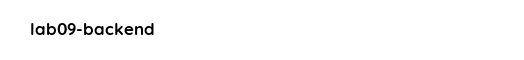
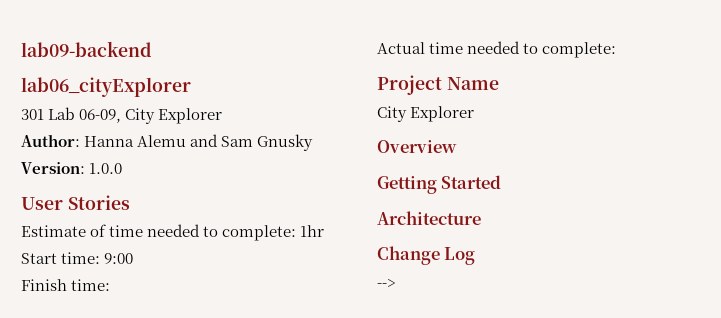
+ lab06_cityExplorer
+ 301 Lab 06-09, City Explorer
+ Author: Hanna Alemu and Sam Gnusky
+ Version: 1.0.0
+ User Stories
+ Estimate of time needed to complete: 1hr
+ Start time: 9:00
+ Finish time:
+ Actual time needed to complete:
+ Project Name
+ City Explorer
+ Overview
+ Getting Started
+ Architecture
+ Change Log
+ -->

